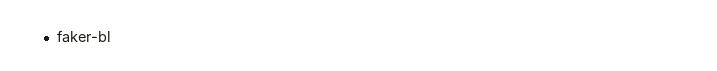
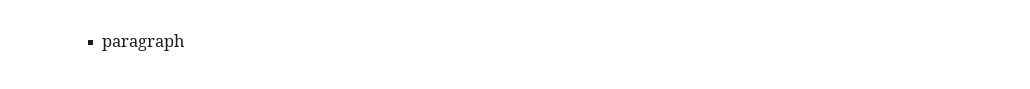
- faker-bl
+ paragraph

